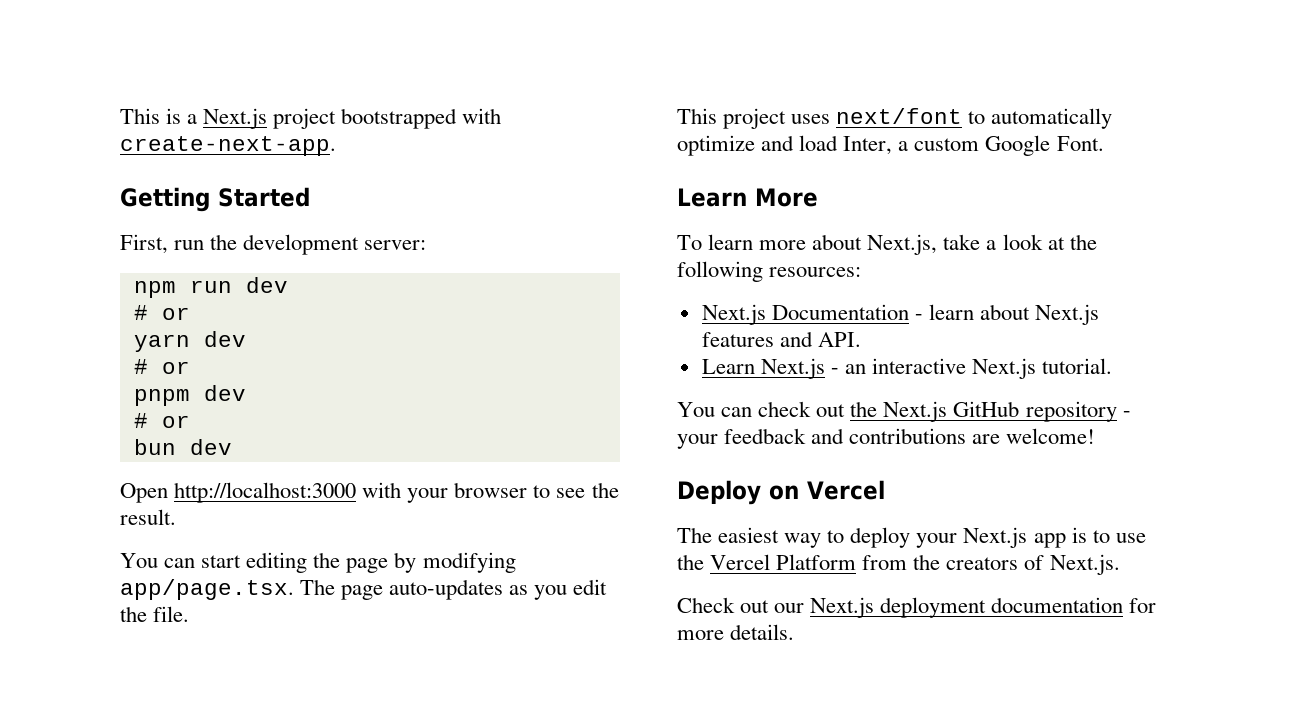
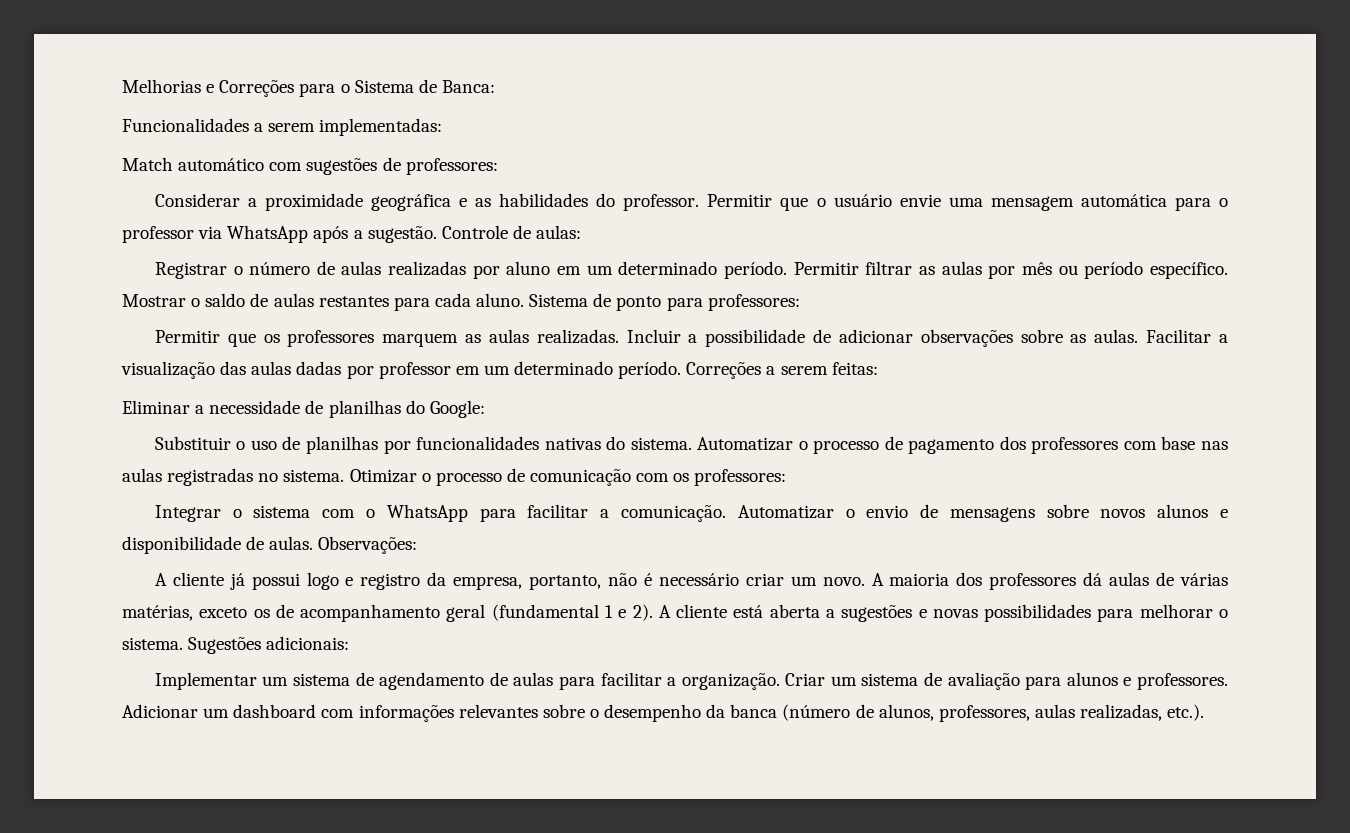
- This is a Next.js project bootstrapped with create-next-app.
- Getting Started
- First, run the development server:
- npm run dev
- # or
- yarn dev
- # or
- pnpm dev
- # or
- bun dev
- Open http://localhost:3000 with your browser to see the result.
- You can start editing the page by modifying app/page.tsx. The page auto-updates as you edit the file.
- This project uses next/font to automatically optimize and load Inter, a custom Google Font.
- Learn More
- To learn more about Next.js, take a look at the following resources:
- Next.js Documentation - learn about Next.js features and API.
- Learn Next.js - an interactive Next.js tutorial.
- You can check out the Next.js GitHub repository - your feedback and contributions are welcome!
- Deploy on Vercel
- The easiest way to deploy your Next.js app is to use the Vercel Platform from the creators of Next.js.
- Check out our Next.js deployment documentation for more details.
+ Melhorias e Correções para o Sistema de Banca:
+ Funcionalidades a serem implementadas:
+ Match automático com sugestões de professores:
+ Considerar a proximidade geográfica e as habilidades do professor. Permitir que o usuário envie uma mensagem automática para o professor via WhatsApp após a sugestão. Controle de aulas:
+ Registrar o número de aulas realizadas por aluno em um determinado período. Permitir filtrar as aulas por mês ou período específico. Mostrar o saldo de aulas restantes para cada aluno. Sistema de ponto para professores:
+ Permitir que os professores marquem as aulas realizadas. Incluir a possibilidade de adicionar observações sobre as aulas. Facilitar a visualização das aulas dadas por professor em um determinado período. Correções a serem feitas:
+ Eliminar a necessidade de planilhas do Google:
+ Substituir o uso de planilhas por funcionalidades nativas do sistema. Automatizar o processo de pagamento dos professores com base nas aulas registradas no sistema. Otimizar o processo de comunicação com os professores:
+ Integrar o sistema com o WhatsApp para facilitar a comunicação. Automatizar o envio de mensagens sobre novos alunos e disponibilidade de aulas. Observações:
+ A cliente já possui logo e registro da empresa, portanto, não é necessário criar um novo. A maioria dos professores dá aulas de várias matérias, exceto os de acompanhamento geral (fundamental 1 e 2). A cliente está aberta a sugestões e novas possibilidades para melhorar o sistema. Sugestões adicionais:
+ Implementar um sistema de agendamento de aulas para facilitar a organização. Criar um sistema de avaliação para alunos e professores. Adicionar um dashboard com informações relevantes sobre o desempenho da banca (número de alunos, professores, aulas realizadas, etc.).

